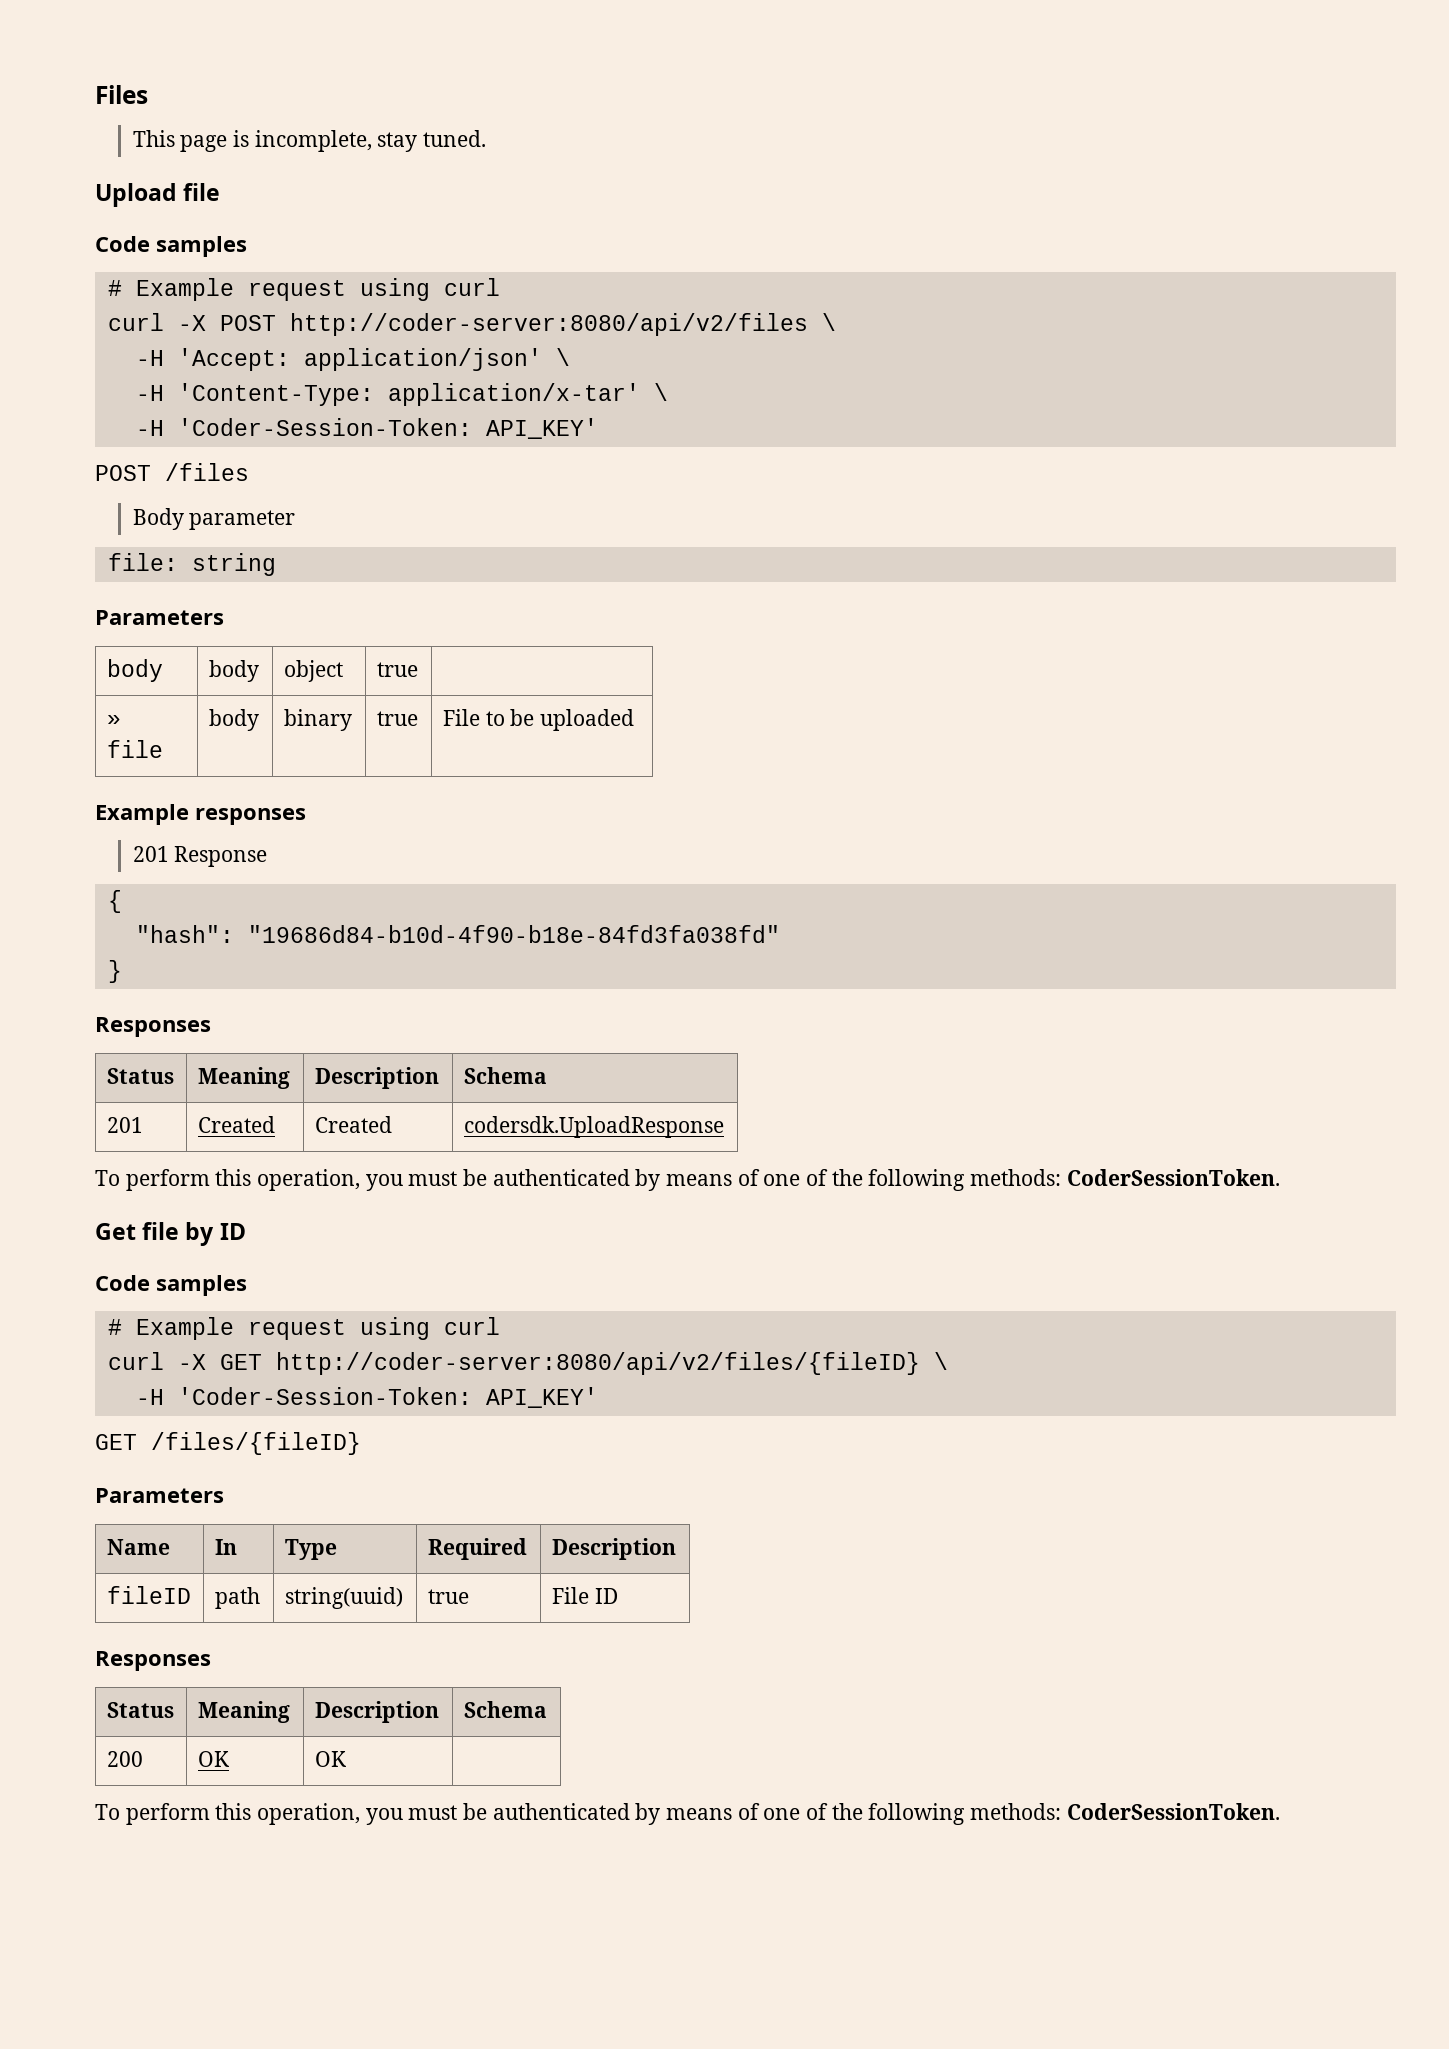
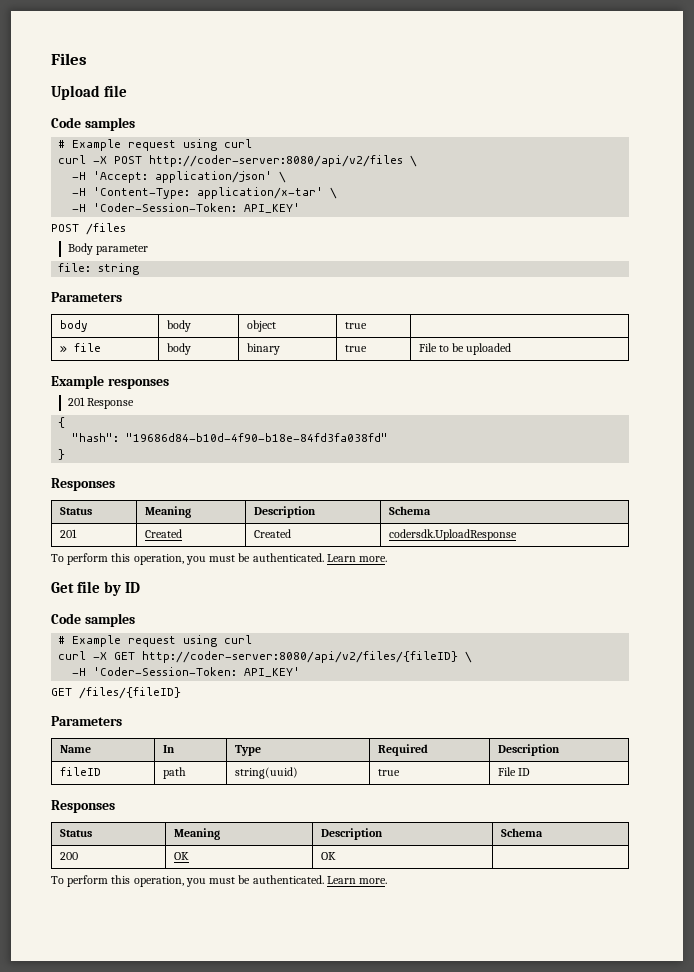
- This page is incomplete, stay tuned.
  201 | Created | Created | codersdk.UploadResponse
- To perform this operation, you must be authenticated by means of one of the following methods: CoderSessionToken.
+ To perform this operation, you must be authenticated. Learn more.
  200 | OK | OK |
- To perform this operation, you must be authenticated by means of one of the following methods: CoderSessionToken.
+ To perform this operation, you must be authenticated. Learn more.

